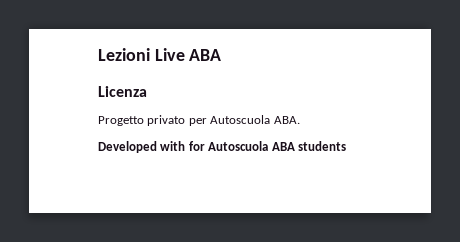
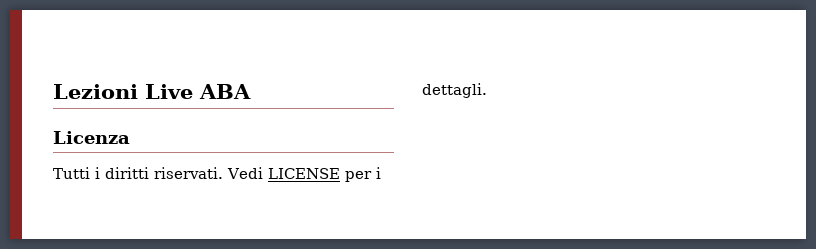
- Progetto privato per Autoscuola ABA.
- Developed with for Autoscuola ABA students
+ Tutti i diritti riservati. Vedi LICENSE per i dettagli.

